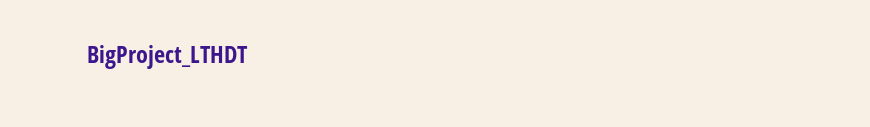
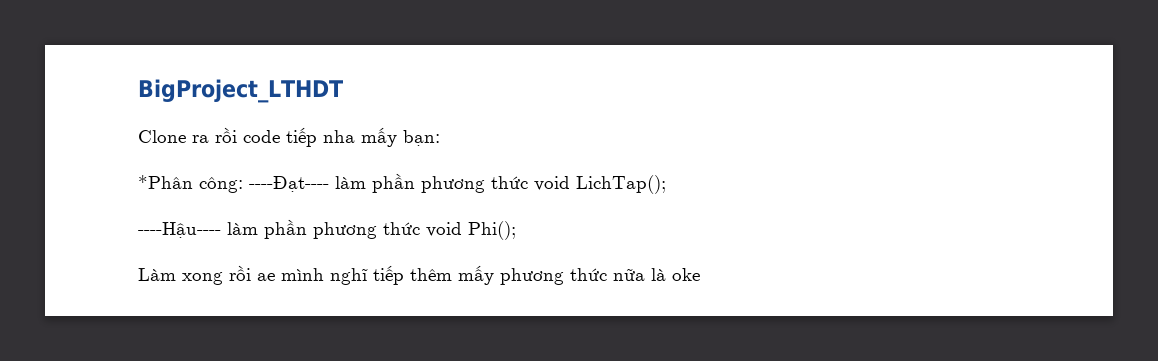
+ Clone ra rồi code tiếp nha mấy bạn:
+ *Phân công: ----Đạt---- làm phần phương thức void LichTap();
+ ----Hậu---- làm phần phương thức void Phi();
+ Làm xong rồi ae mình nghĩ tiếp thêm mấy phương thức nữa là oke

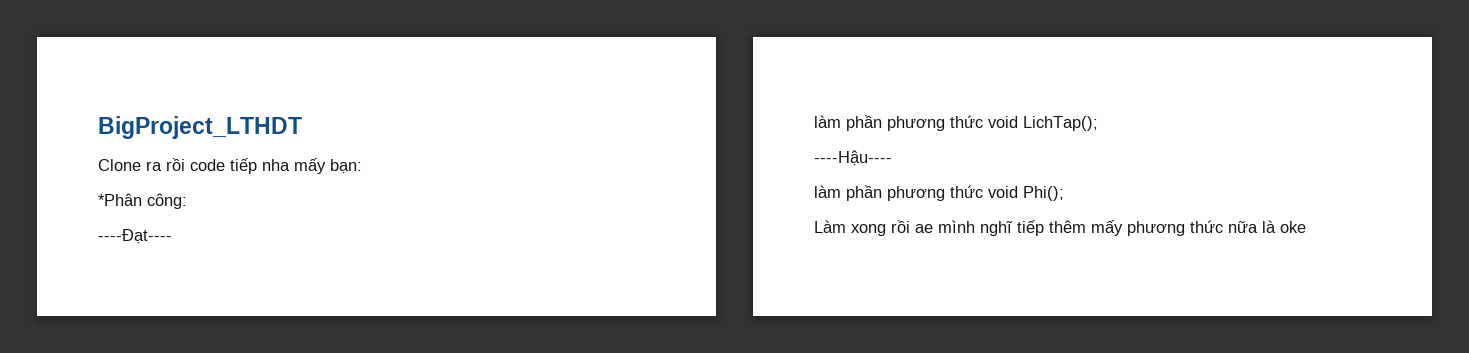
- *Phân công: ----Đạt---- làm phần phương thức void LichTap();
+ *Phân công:
+ ----Đạt----
+ làm phần phương thức void LichTap();
- ----Hậu---- làm phần phương thức void Phi();
+ ----Hậu----
+ làm phần phương thức void Phi();

